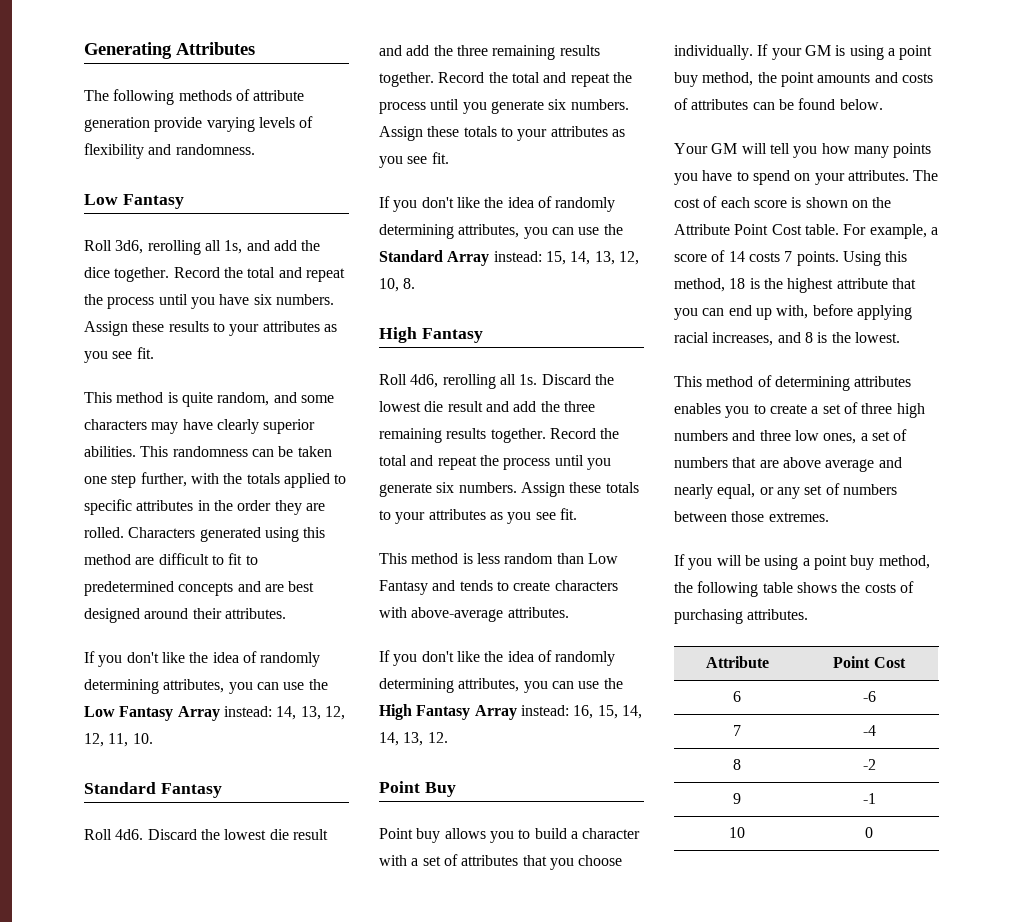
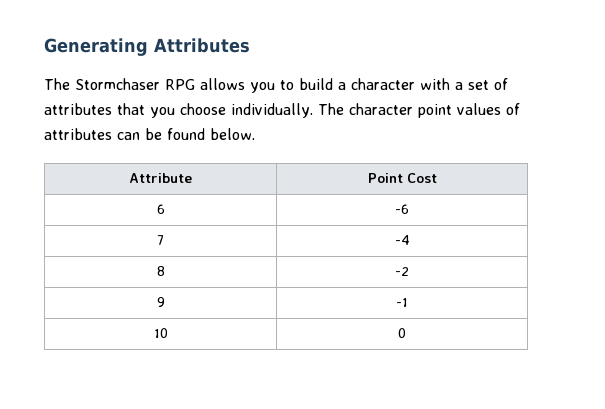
- The following methods of attribute generation provide varying levels of flexibility and randomness.
- Low Fantasy
- Roll 3d6, rerolling all 1s, and add the dice together. Record the total and repeat the process until you have six numbers. Assign these results to your attributes as you see fit.
- This method is quite random, and some characters may have clearly superior abilities. This randomness can be taken one step further, with the totals applied to specific attributes in the order they are rolled. Characters generated using this method are difficult to fit to predetermined concepts and are best designed around their attributes.
- If you don't like the idea of randomly determining attributes, you can use the Low Fantasy Array instead: 14, 13, 12, 12, 11, 10.
- Standard Fantasy
- Roll 4d6. Discard the lowest die result and add the three remaining results together. Record the total and repeat the process until you generate six numbers. Assign these totals to your attributes as you see fit.
- If you don't like the idea of randomly determining attributes, you can use the Standard Array instead: 15, 14, 13, 12, 10, 8.
- High Fantasy
- Roll 4d6, rerolling all 1s. Discard the lowest die result and add the three remaining results together. Record the total and repeat the process until you generate six numbers. Assign these totals to your attributes as you see fit.
- This method is less random than Low Fantasy and tends to create characters with above-average attributes.
- If you don't like the idea of randomly determining attributes, you can use the High Fantasy Array instead: 16, 15, 14, 14, 13, 12.
- Point Buy
- Point buy allows you to build a character with a set of attributes that you choose individually.
+ The Stormchaser RPG allows you to build a character with a set of attributes that you choose individually.
- If your GM is using a point buy method, the point amounts and costs of attributes can be found below.
+ The character point values of attributes can be found below.
- Your GM will tell you how many points you have to spend on your attributes. The cost of each score is shown on the Attribute Point Cost table. For example, a score of 14 costs 7 points. Using this method, 18 is the highest attribute that you can end up with, before applying racial increases, and 8 is the lowest.
- This method of determining attributes enables you to create a set of three high numbers and three low ones, a set of numbers that are above average and nearly equal, or any set of numbers between those extremes.
- If you will be using a point buy method, the following table shows the costs of purchasing attributes.

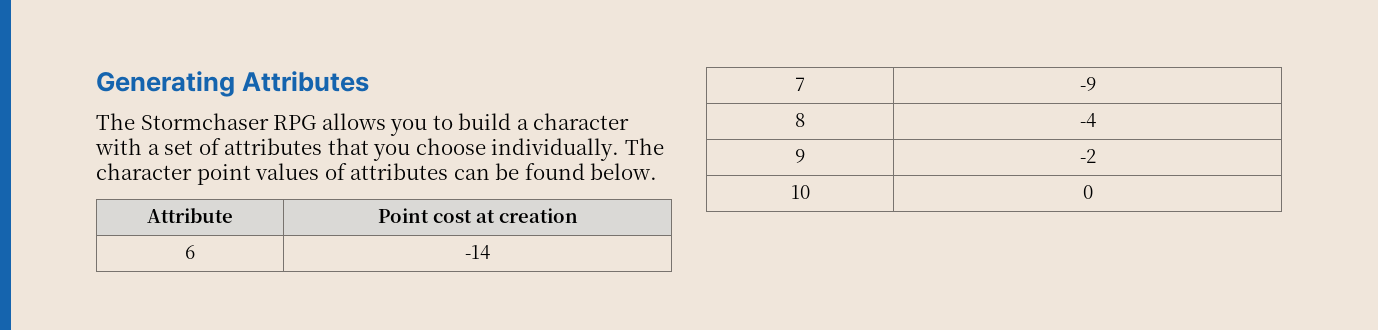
- Attribute | Point Cost
+ Attribute | Point cost at creation
- 6 | -6
+ 6 | -14
- 7 | -4
+ 7 | -9
- 8 | -2
+ 8 | -4
- 9 | -1
+ 9 | -2

